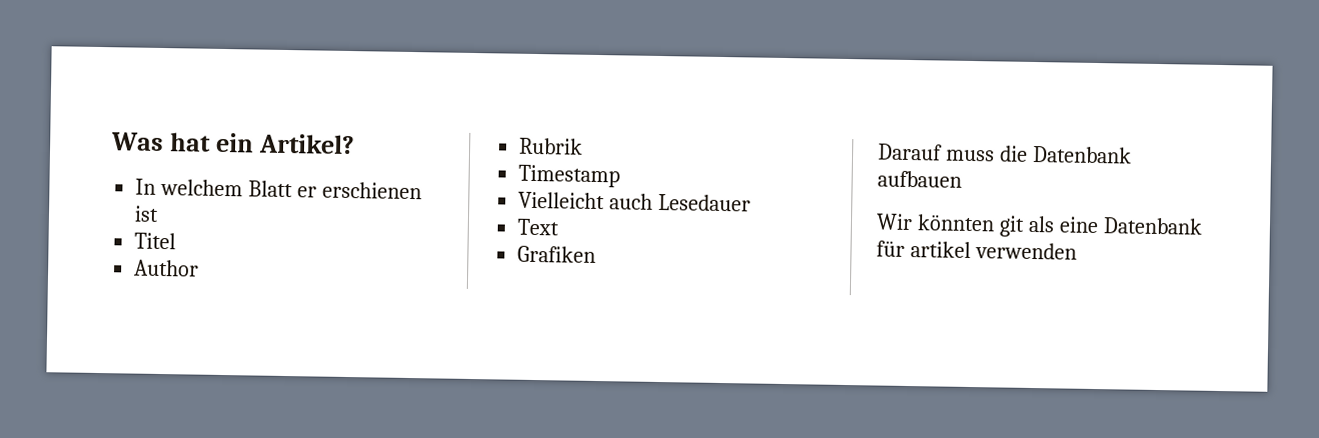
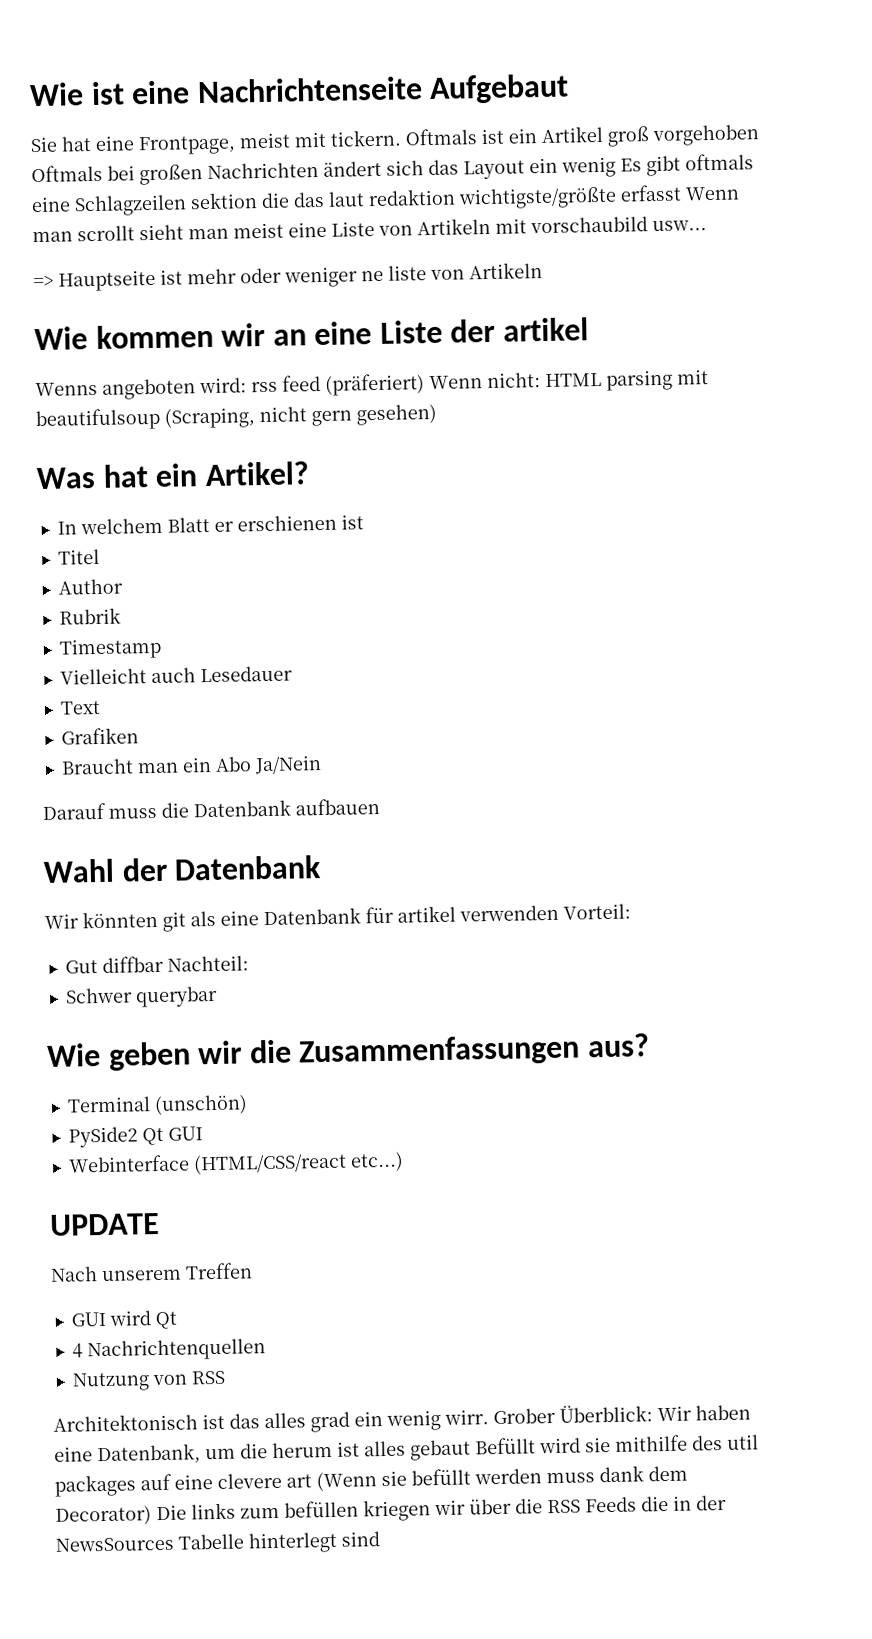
+ Wie ist eine Nachrichtenseite Aufgebaut
+ Sie hat eine Frontpage, meist mit tickern. Oftmals ist ein Artikel groß vorgehoben Oftmals bei großen Nachrichten ändert sich das Layout ein wenig Es gibt oftmals eine Schlagzeilen sektion die das laut redaktion wichtigste/größte erfasst Wenn man scrollt sieht man meist eine Liste von Artikeln mit vorschaubild usw...
+ => Hauptseite ist mehr oder weniger ne liste von Artikeln
+ Wie kommen wir an eine Liste der artikel
+ Wenns angeboten wird: rss feed (präferiert) Wenn nicht: HTML parsing mit beautifulsoup (Scraping, nicht gern gesehen)
+ Braucht man ein Abo Ja/Nein
+ Wahl der Datenbank
- Wir könnten git als eine Datenbank für artikel verwenden
+ Wir könnten git als eine Datenbank für artikel verwenden Vorteil:
+ Gut diffbar Nachteil:
+ Schwer querybar
+ Wie geben wir die Zusammenfassungen aus?
+ Terminal (unschön)
+ PySide2 Qt GUI
+ Webinterface (HTML/CSS/react etc...)
+ UPDATE
+ Nach unserem Treffen
+ GUI wird Qt
+ 4 Nachrichtenquellen
+ Nutzung von RSS
+ Architektonisch ist das alles grad ein wenig wirr. Grober Überblick: Wir haben eine Datenbank, um die herum ist alles gebaut Befüllt wird sie mithilfe des util packages auf eine clevere art (Wenn sie befüllt werden muss dank dem Decorator) Die links zum befüllen kriegen wir über die RSS Feeds die in der NewsSources Tabelle hinterlegt sind

